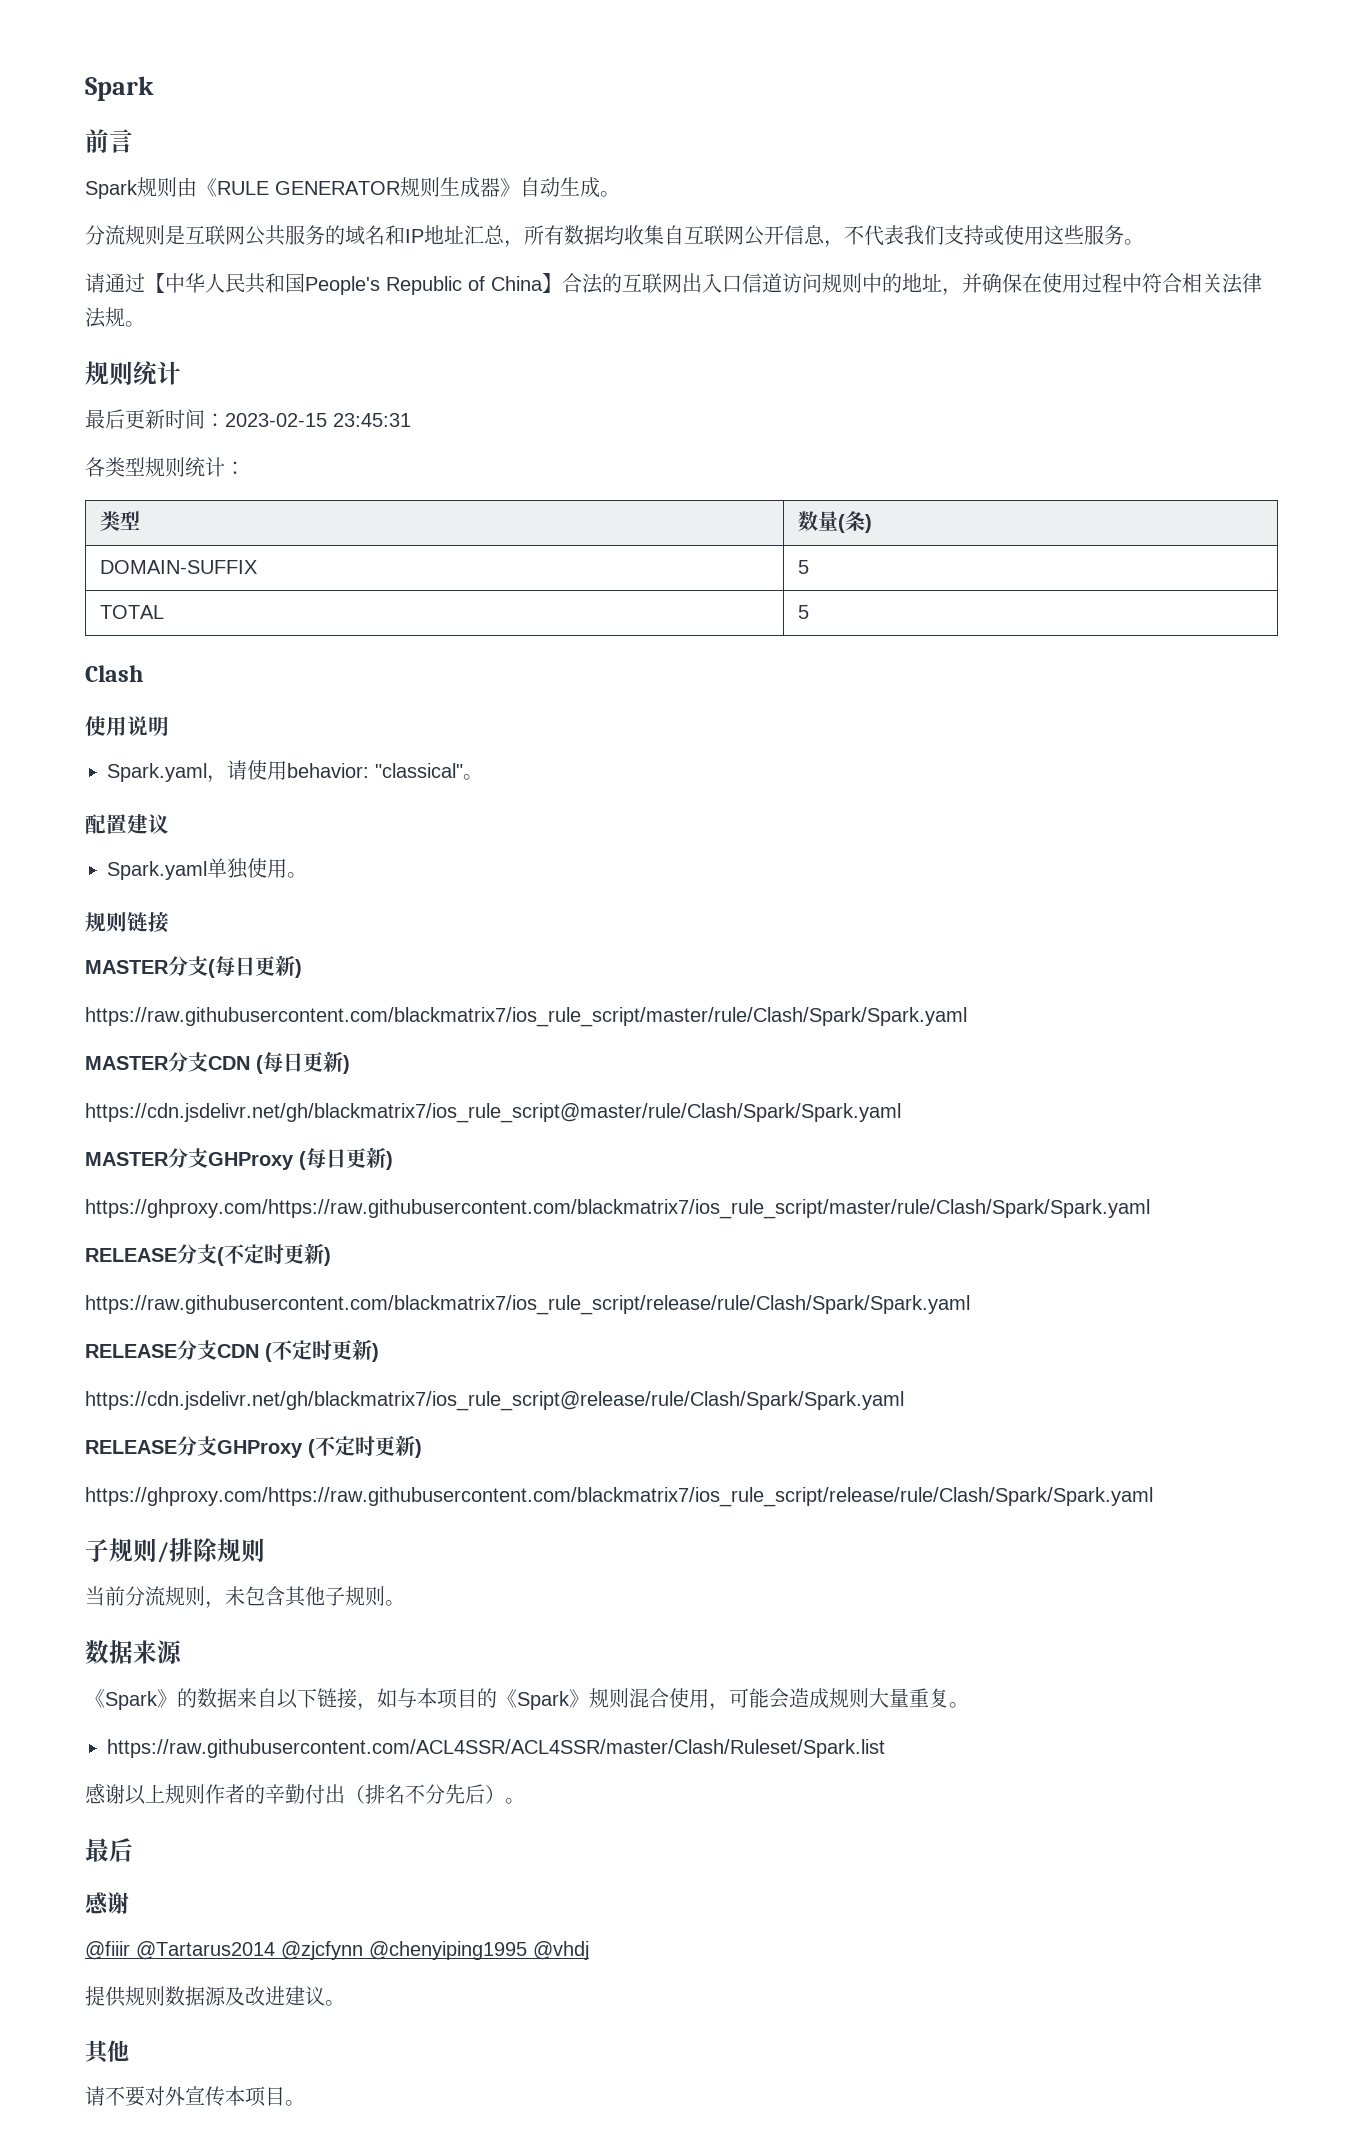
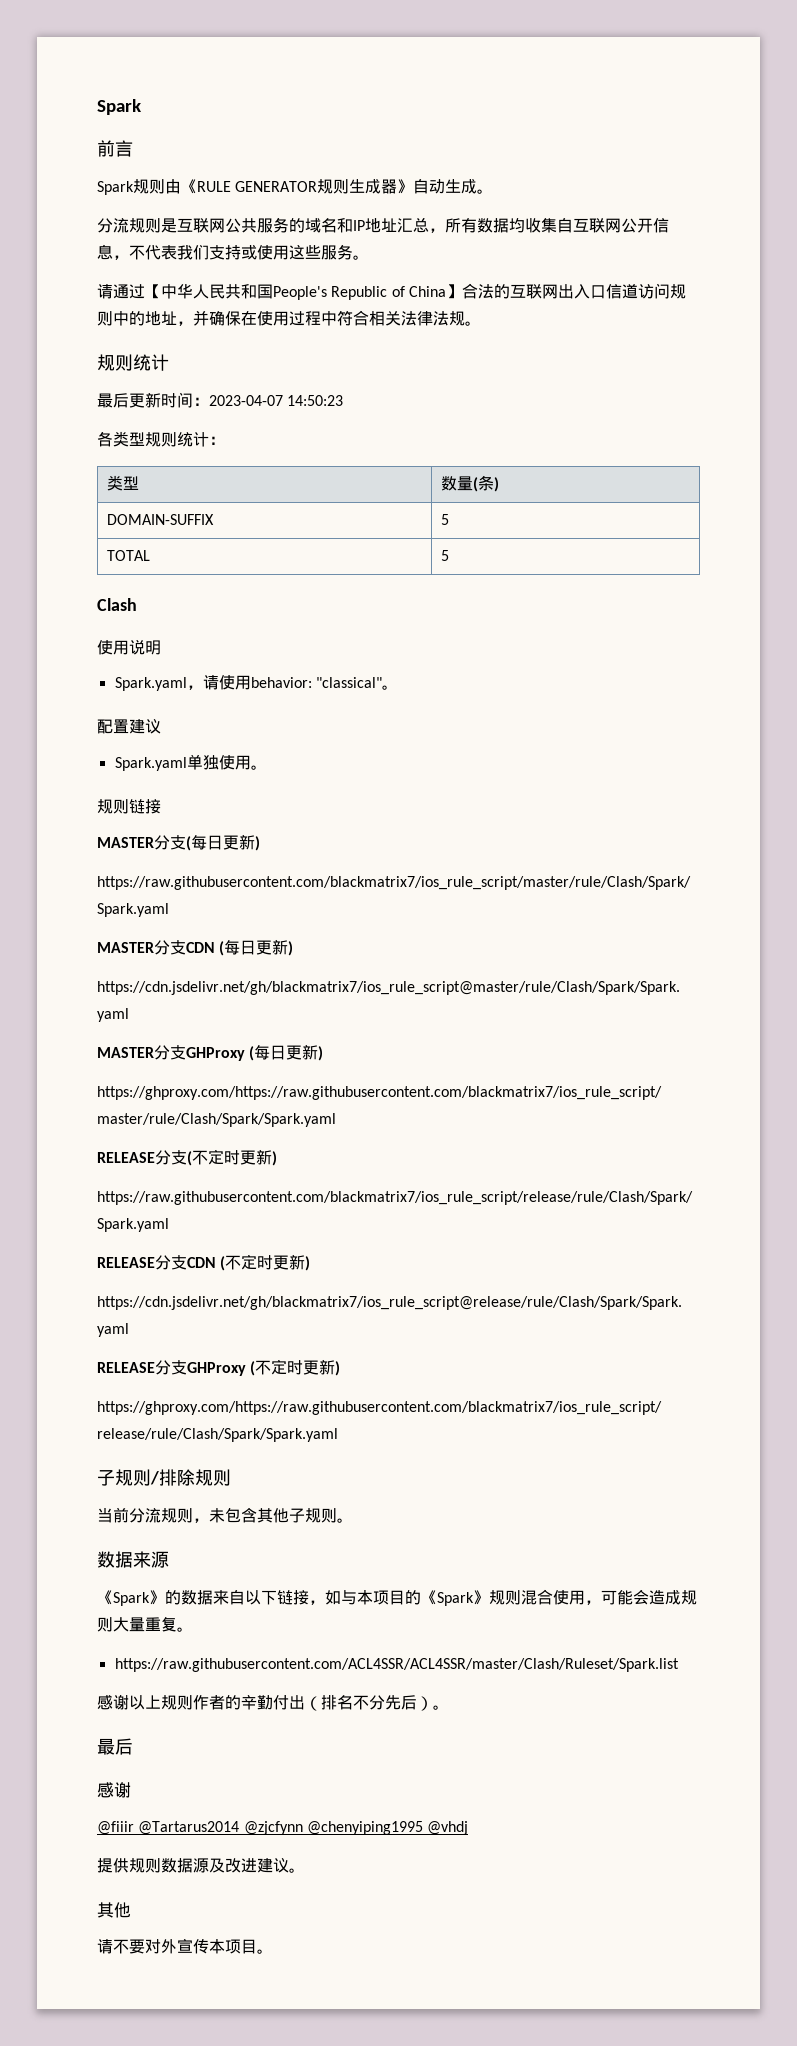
- 最后更新时间：2023-02-15 23:45:31
+ 最后更新时间：2023-04-07 14:50:23

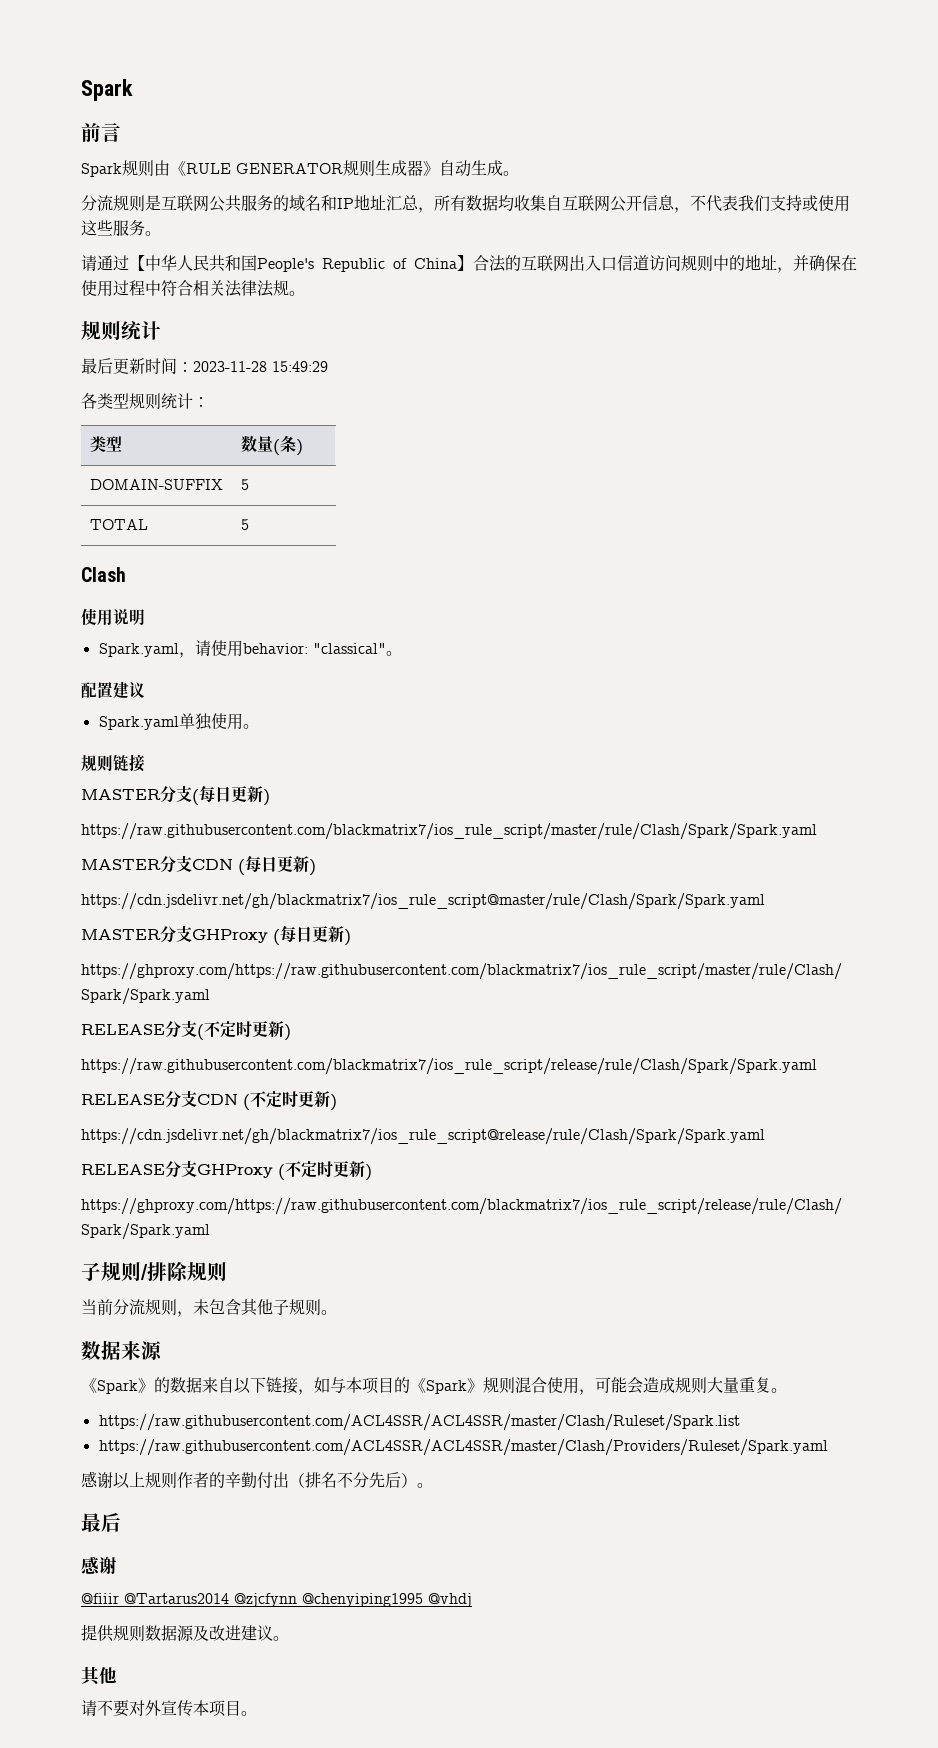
- 最后更新时间：2023-04-07 14:50:23
+ 最后更新时间：2023-11-28 15:49:29
+ https://raw.githubusercontent.com/ACL4SSR/ACL4SSR/master/Clash/Providers/Ruleset/Spark.yaml

